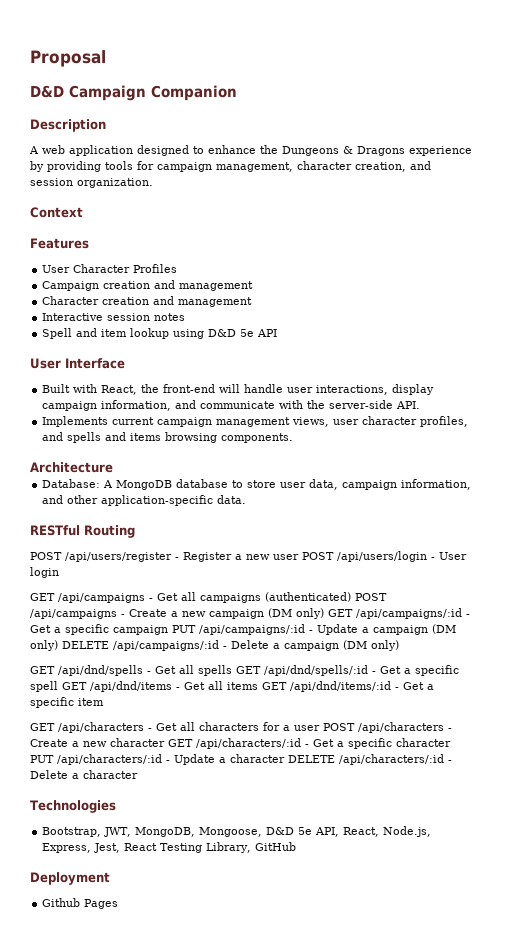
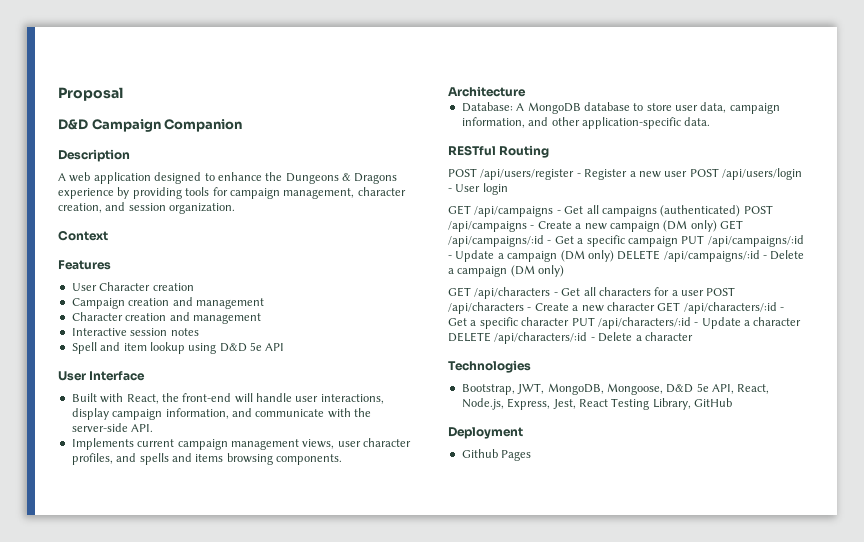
- User Character Profiles
+ User Character creation
- GET /api/dnd/spells - Get all spells GET /api/dnd/spells/:id - Get a specific spell GET /api/dnd/items - Get all items GET /api/dnd/items/:id - Get a specific item

